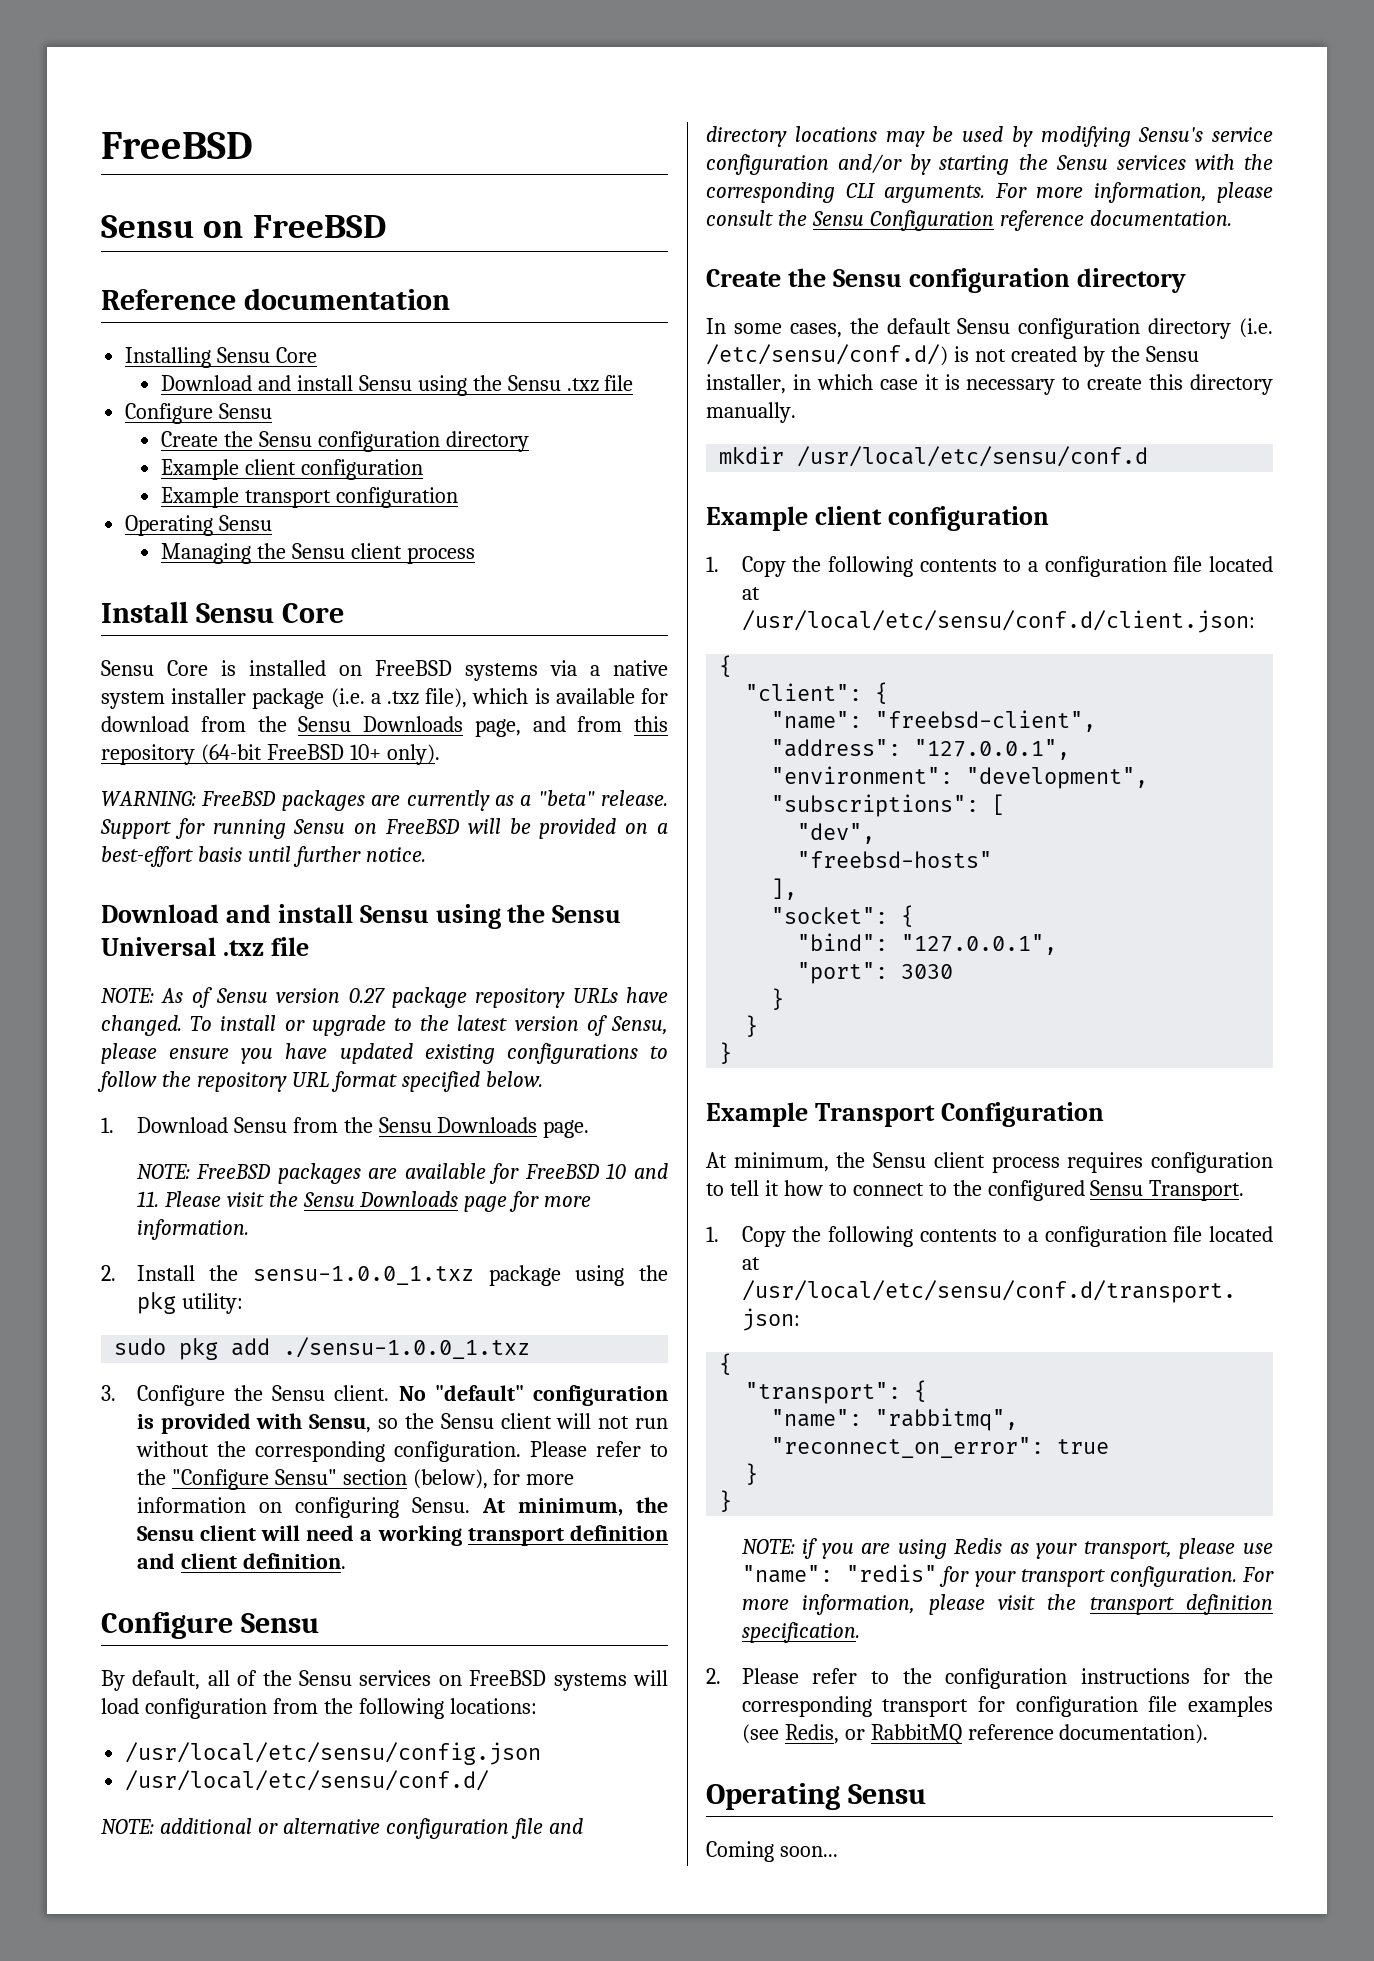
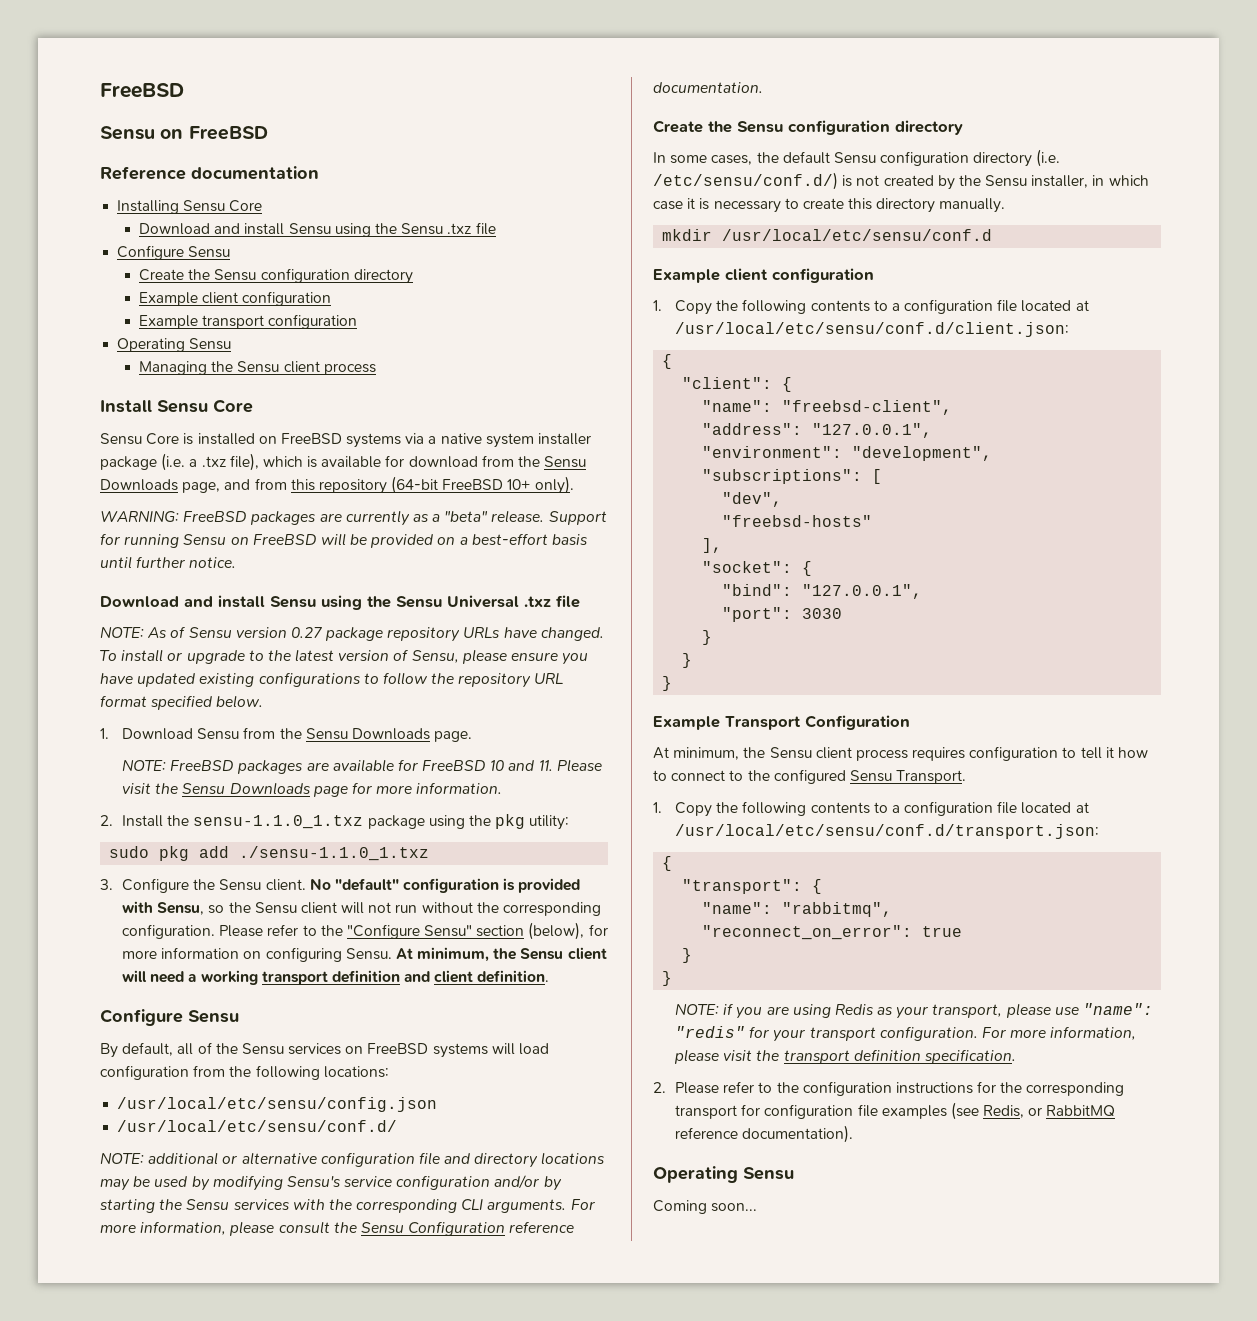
- 2. Install the sensu-1.0.0_1.txz package using the pkg utility:
+ 2. Install the sensu-1.1.0_1.txz package using the pkg utility:
- sudo pkg add ./sensu-1.0.0_1.txz
+ sudo pkg add ./sensu-1.1.0_1.txz

